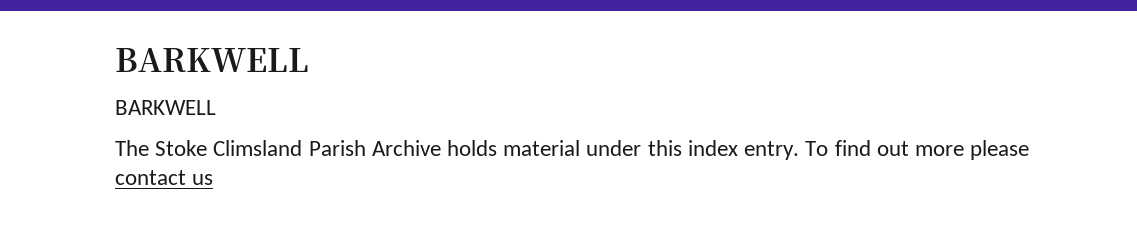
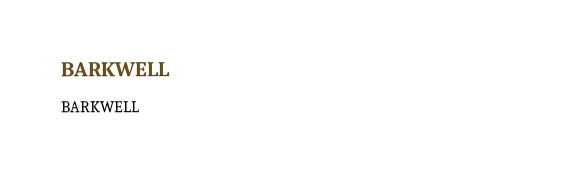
- The Stoke Climsland Parish Archive holds material under this index entry. To find out more please contact us

